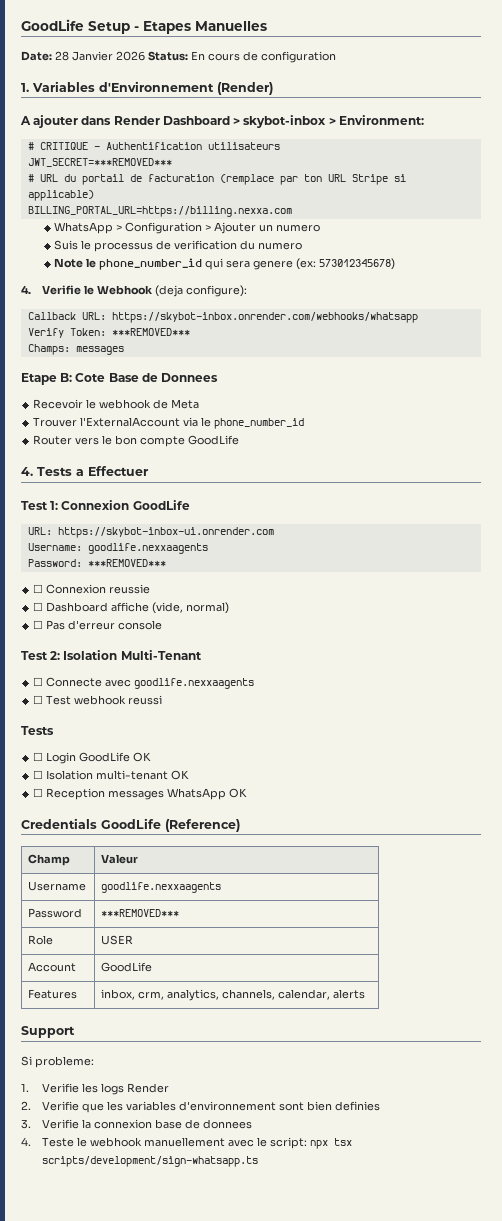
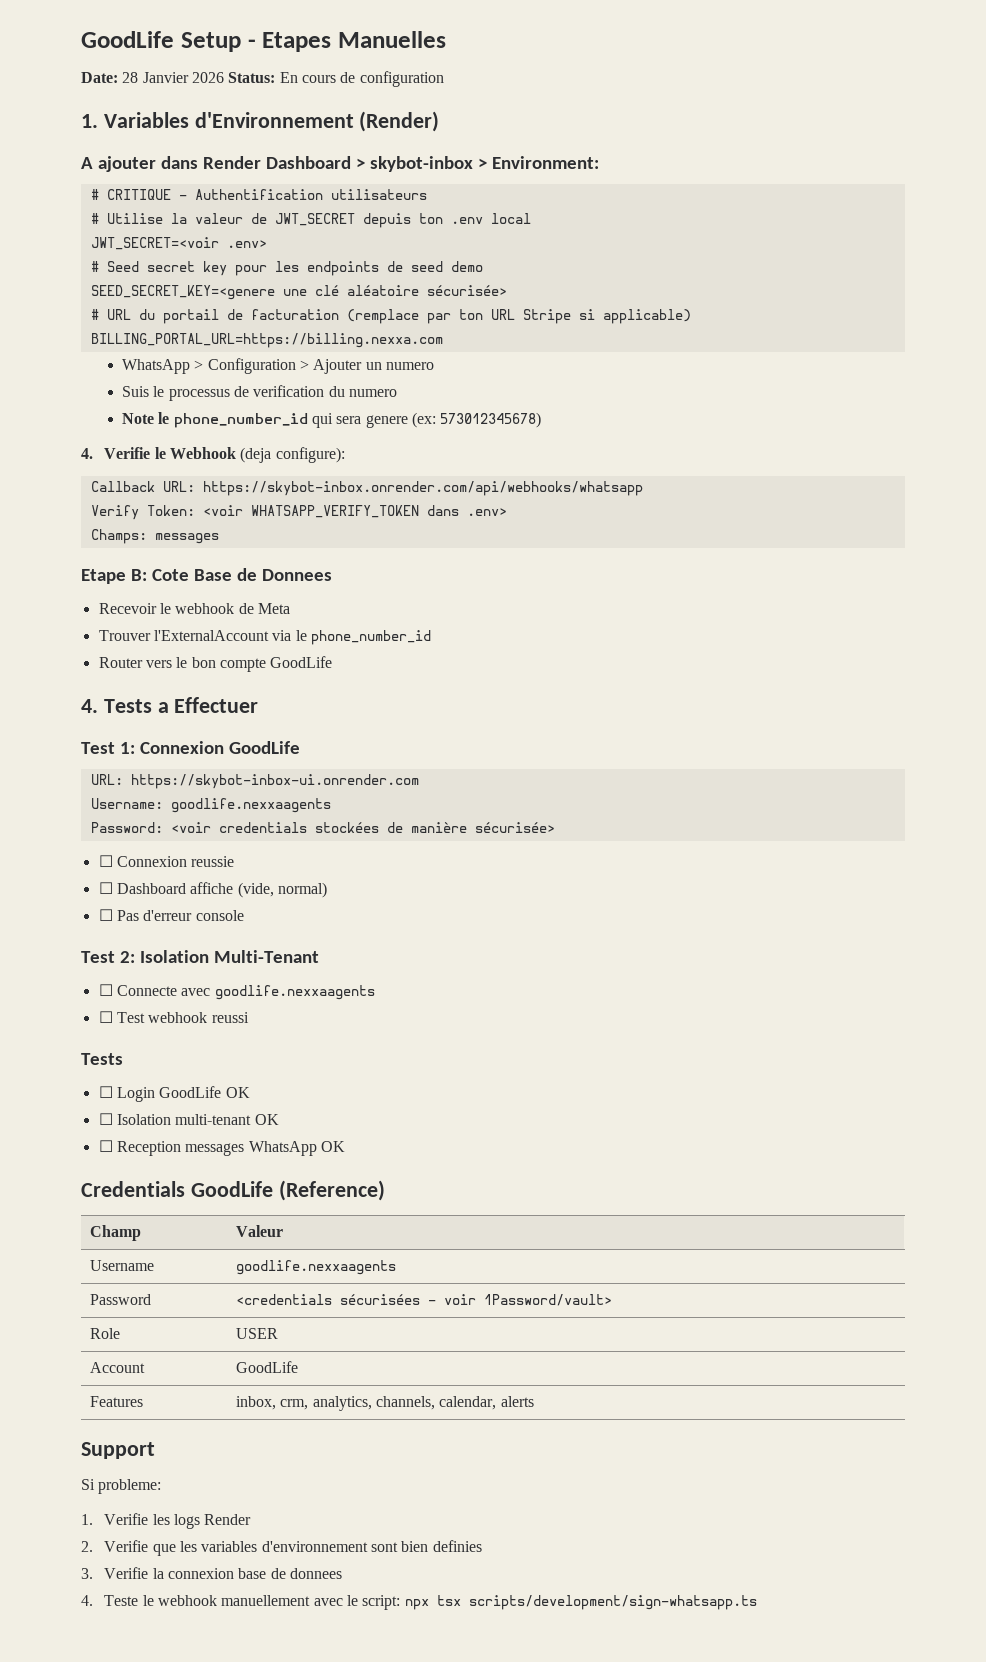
- JWT_SECRET=***REMOVED***
+ # Utilise la valeur de JWT_SECRET depuis ton .env local
+ JWT_SECRET=<voir .env>
+ # Seed secret key pour les endpoints de seed demo
+ SEED_SECRET_KEY=<genere une clé aléatoire sécurisée>
- Callback URL: https://skybot-inbox.onrender.com/webhooks/whatsapp
+ Callback URL: https://skybot-inbox.onrender.com/api/webhooks/whatsapp
- Verify Token: ***REMOVED***
+ Verify Token: <voir WHATSAPP_VERIFY_TOKEN dans .env>
- Password: ***REMOVED***
+ Password: <voir credentials stockées de manière sécurisée>
- Password | ***REMOVED***
+ Password | <credentials sécurisées - voir 1Password/vault>

